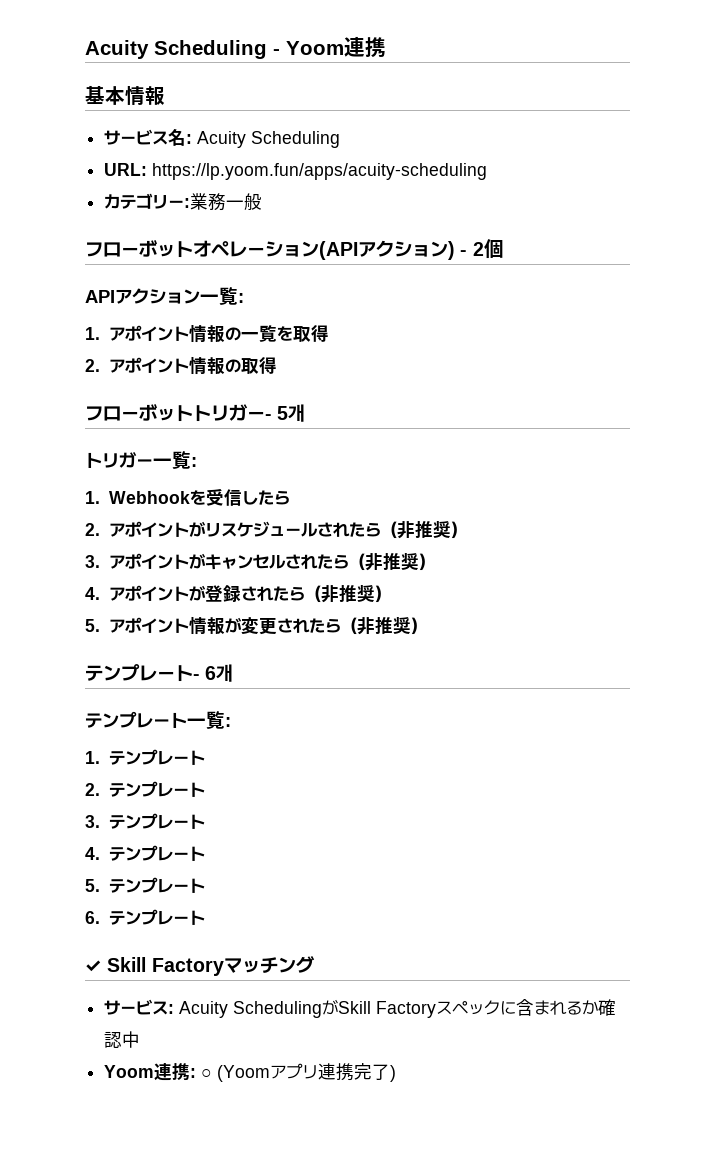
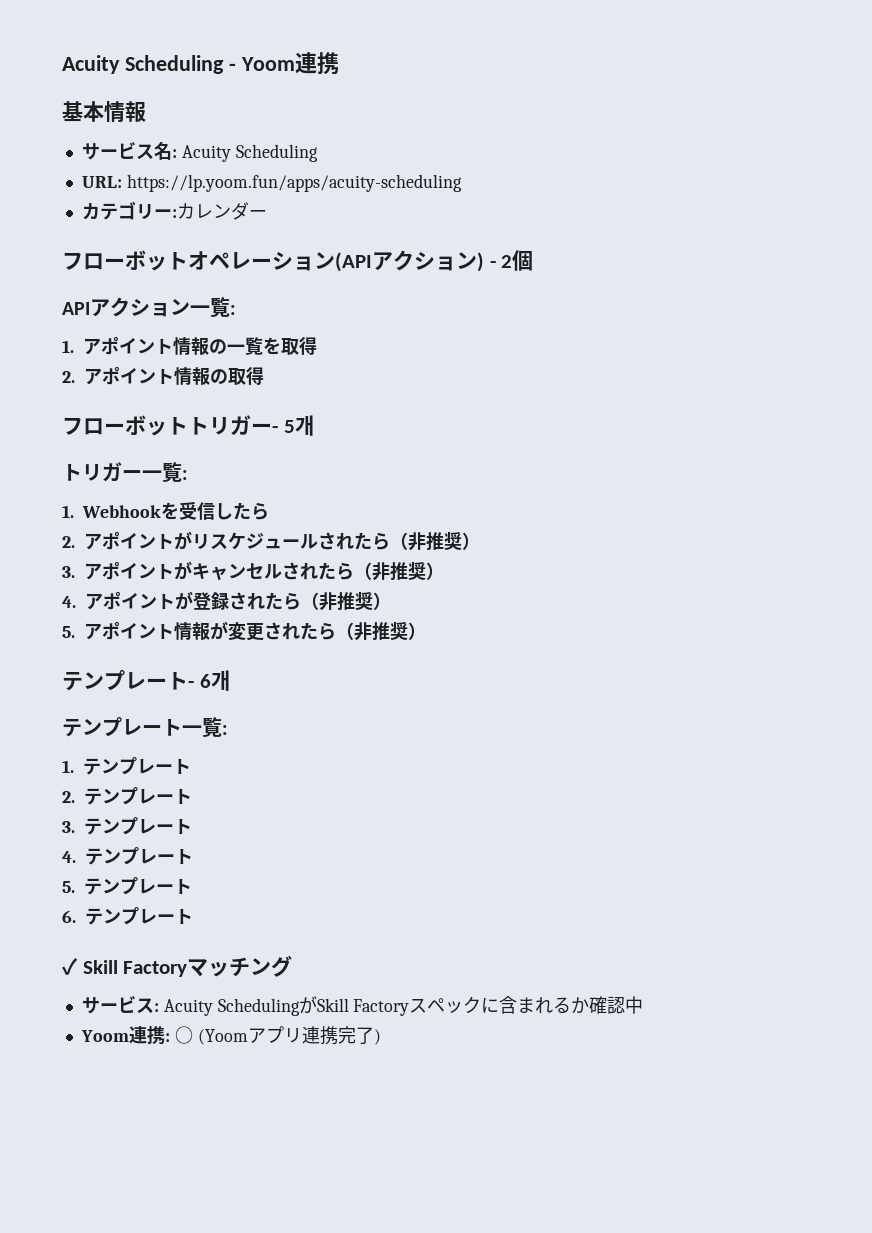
- カテゴリー:業務一般
+ カテゴリー:カレンダー

